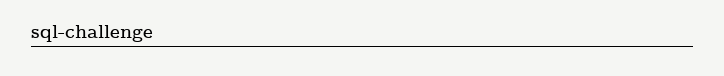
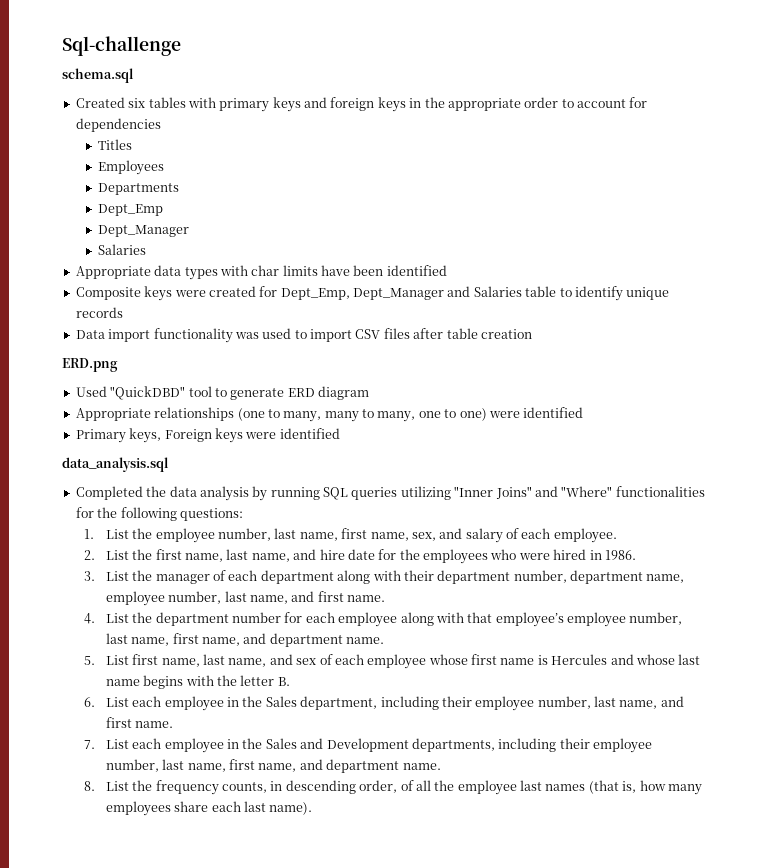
- sql-challenge
+ Sql-challenge
+ schema.sql
+ Created six tables with primary keys and foreign keys in the appropriate order to account for dependencies
+ Titles
+ Employees
+ Departments
+ Dept_Emp
+ Dept_Manager
+ Salaries
+ Appropriate data types with char limits have been identified
+ Composite keys were created for Dept_Emp, Dept_Manager and Salaries table to identify unique records
+ Data import functionality was used to import CSV files after table creation
+ ERD.png
+ Used "QuickDBD" tool to generate ERD diagram
+ Appropriate relationships (one to many, many to many, one to one) were identified
+ Primary keys, Foreign keys were identified
+ data_analysis.sql
+ Completed the data analysis by running SQL queries utilizing "Inner Joins" and "Where" functionalities for the following questions:
+ 1. List the employee number, last name, first name, sex, and salary of each employee.
+ 2. List the first name, last name, and hire date for the employees who were hired in 1986.
+ 3. List the manager of each department along with their department number, department name, employee number, last name, and first name.
+ 4. List the department number for each employee along with that employee’s employee number, last name, first name, and department name.
+ 5. List first name, last name, and sex of each employee whose first name is Hercules and whose last name begins with the letter B.
+ 6. List each employee in the Sales department, including their employee number, last name, and first name.
+ 7. List each employee in the Sales and Development departments, including their employee number, last name, first name, and department name.
+ 8. List the frequency counts, in descending order, of all the employee last names (that is, how many employees share each last name).

